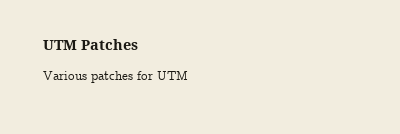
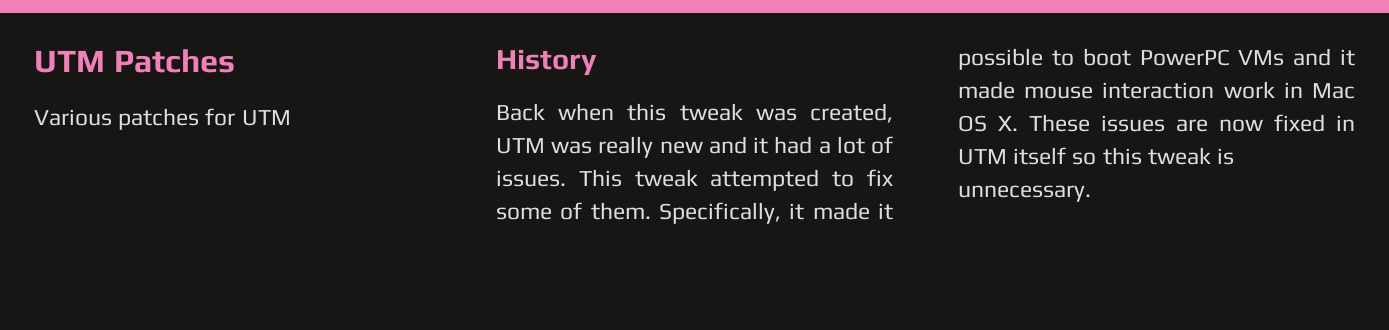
+ History
+ Back when this tweak was created, UTM was really new and it had a lot of issues. This tweak attempted to fix some of them. Specifically, it made it possible to boot PowerPC VMs and it made mouse interaction work in Mac OS X. These issues are now fixed in UTM itself so this tweak is unnecessary.

